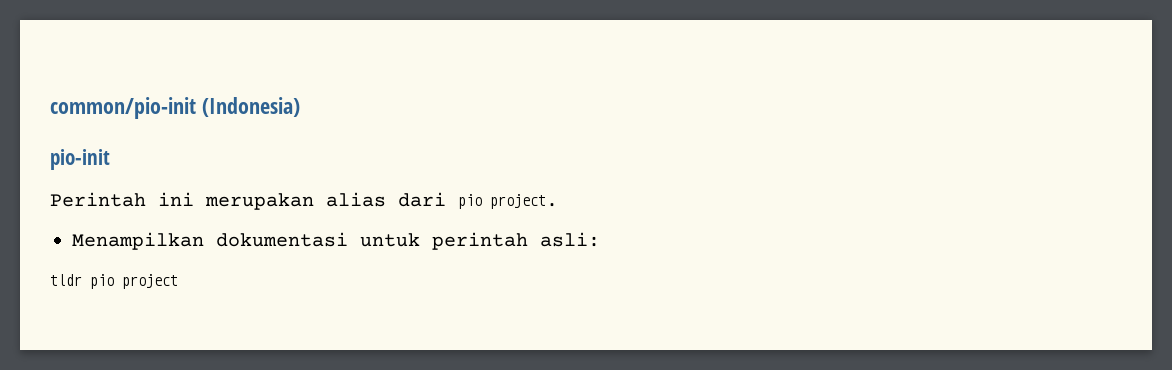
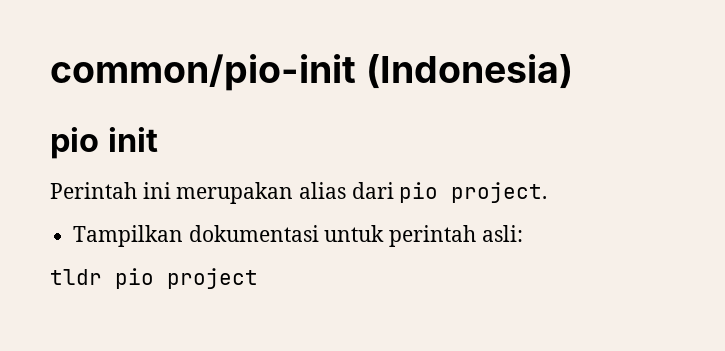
- pio-init
+ pio init
- Menampilkan dokumentasi untuk perintah asli:
+ Tampilkan dokumentasi untuk perintah asli:

